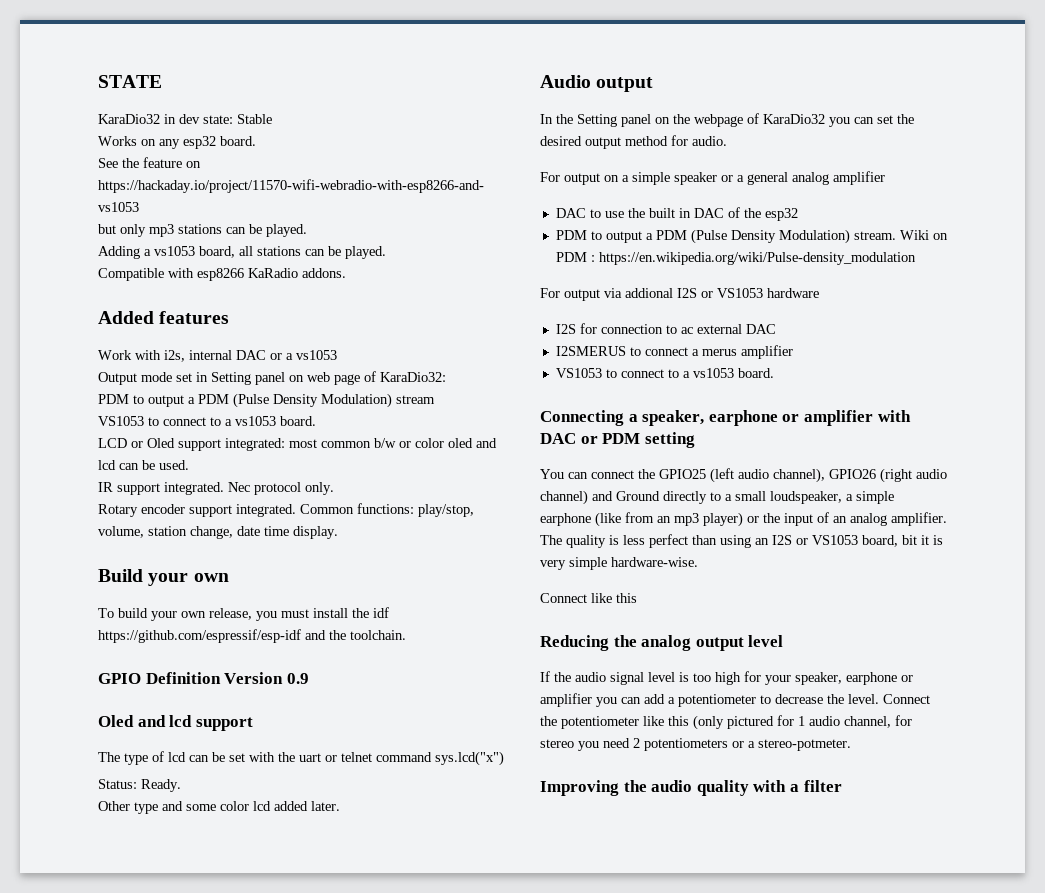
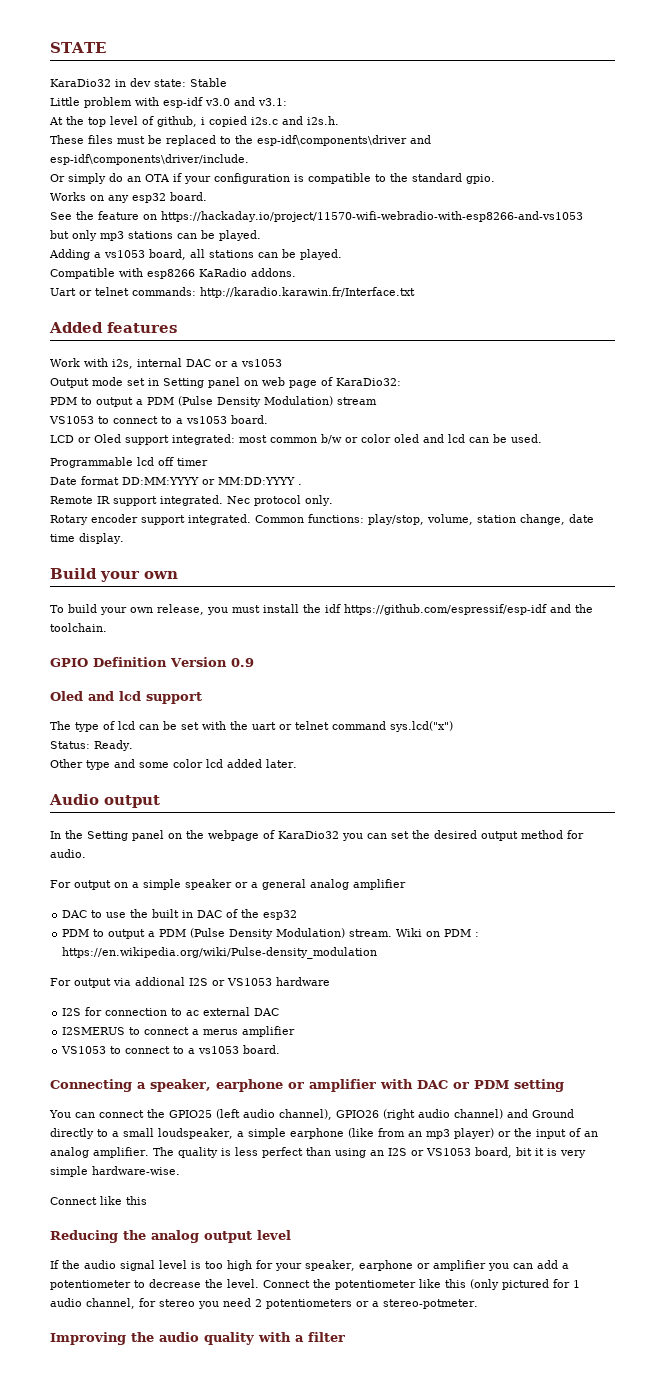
+ Little problem with esp-idf v3.0 and v3.1:
+ At the top level of github, i copied i2s.c and i2s.h.
+ These files must be replaced to the esp-idf\components\driver and esp-idf\components\driver/include.
+ Or simply do an OTA if your configuration is compatible to the standard gpio.
+ Uart or telnet commands: http://karadio.karawin.fr/Interface.txt
- IR support integrated.
+ Programmable lcd off timer
+ Date format DD:MM:YYYY or MM:DD:YYYY .
+ Remote IR support integrated.

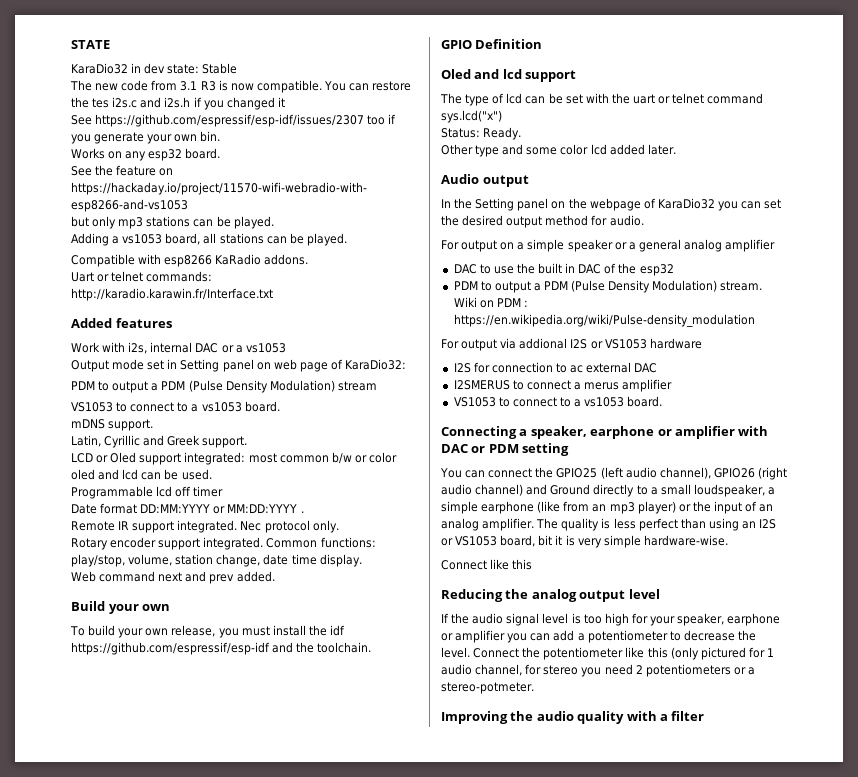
- Little problem with esp-idf v3.0 and v3.1:
- At the top level of github, i copied i2s.c and i2s.h.
- These files must be replaced to the esp-idf\components\driver and esp-idf\components\driver/include.
- Or simply do an OTA if your configuration is compatible to the standard gpio.
+ The new code from 3.1 R3 is now compatible. You can restore the tes i2s.c and i2s.h if you changed it
+ See https://github.com/espressif/esp-idf/issues/2307 too if you generate your own bin.
+ mDNS support.
+ Latin, Cyrillic and Greek support.
+ Web command next and prev added.
- GPIO Definition Version 0.9
+ GPIO Definition

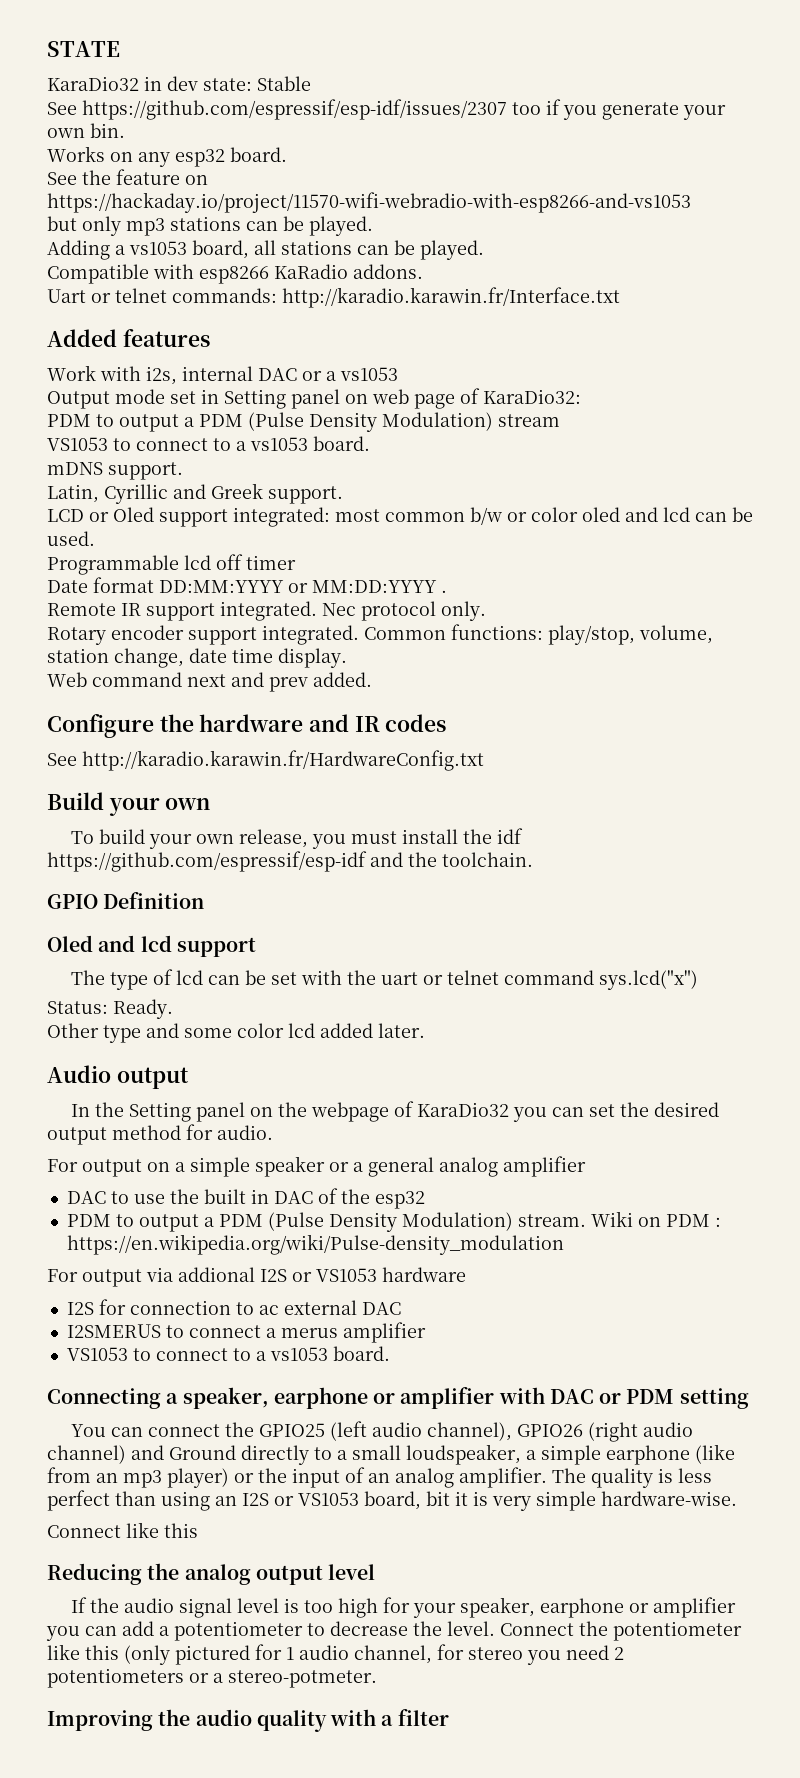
- The new code from 3.1 R3 is now compatible. You can restore the tes i2s.c and i2s.h if you changed it
+ Configure the hardware and IR codes
+ See http://karadio.karawin.fr/HardwareConfig.txt

